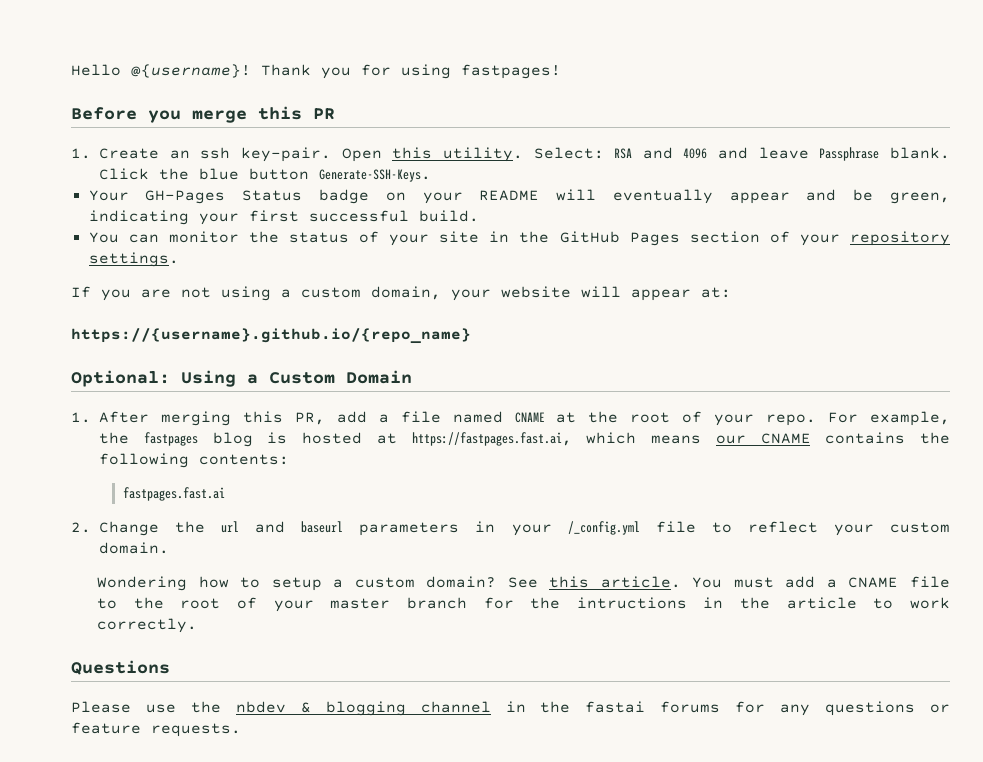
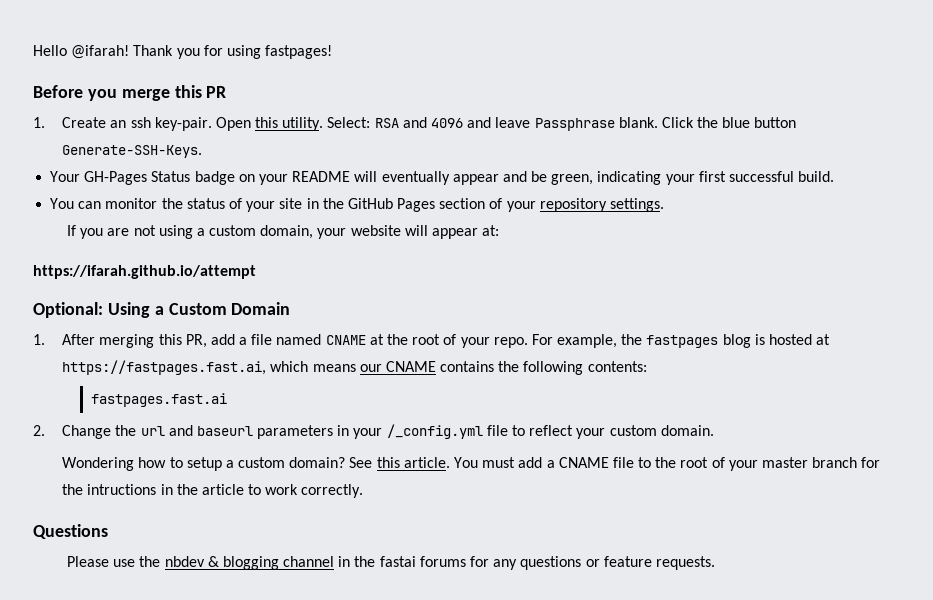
- Hello @{username}!
+ Hello @ifarah!
- https://{username}.github.io/{repo_name}
+ https://ifarah.github.io/attempt

